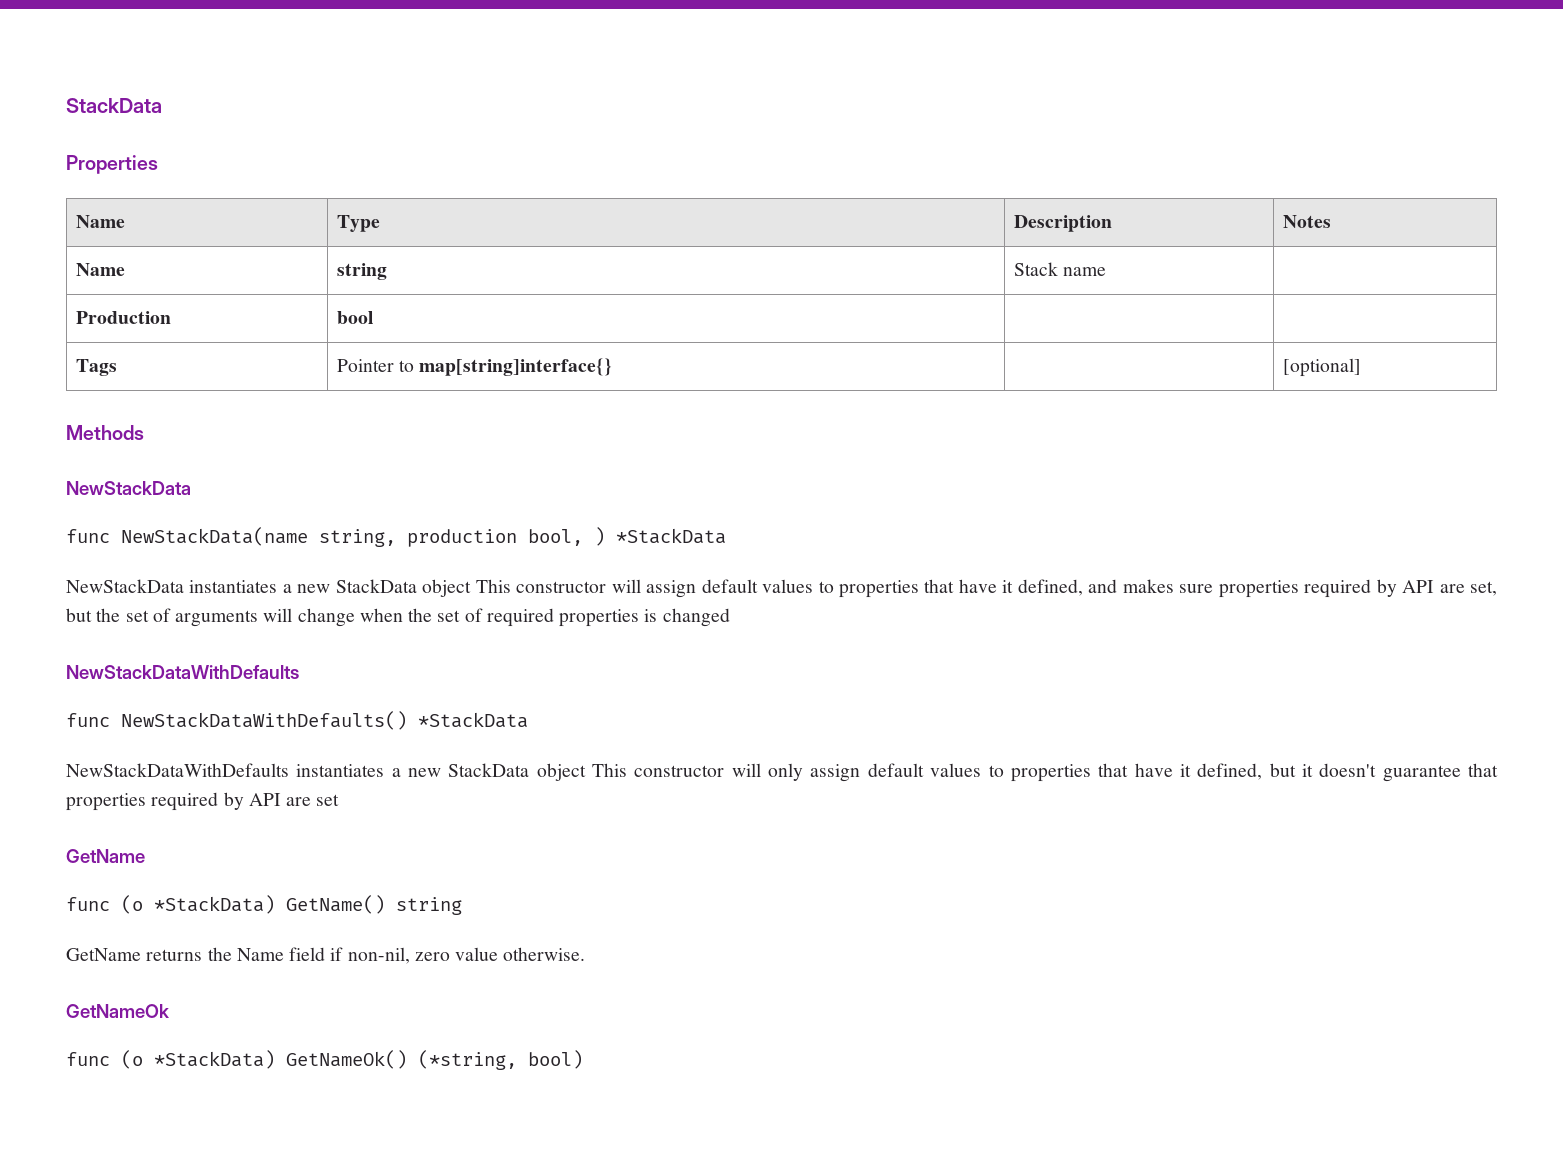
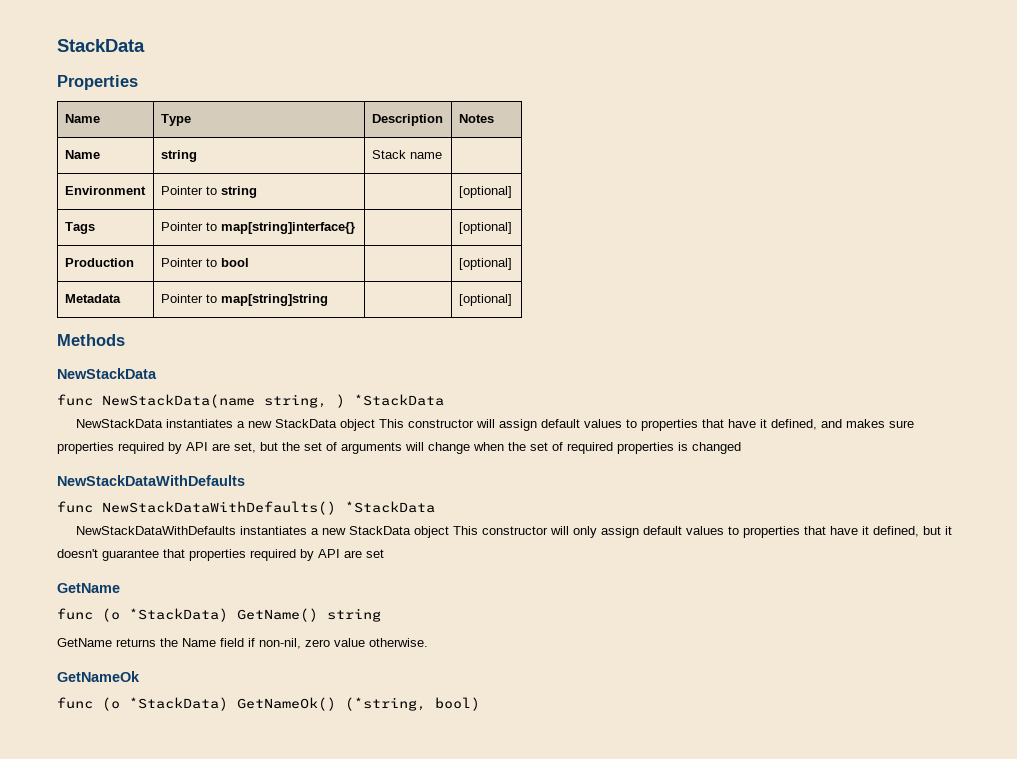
- Production | bool | |
+ Environment | Pointer to string | | [optional]
+ Production | Pointer to bool | | [optional]
+ Metadata | Pointer to map[string]string | | [optional]
- func NewStackData(name string, production bool, ) *StackData
+ func NewStackData(name string, ) *StackData

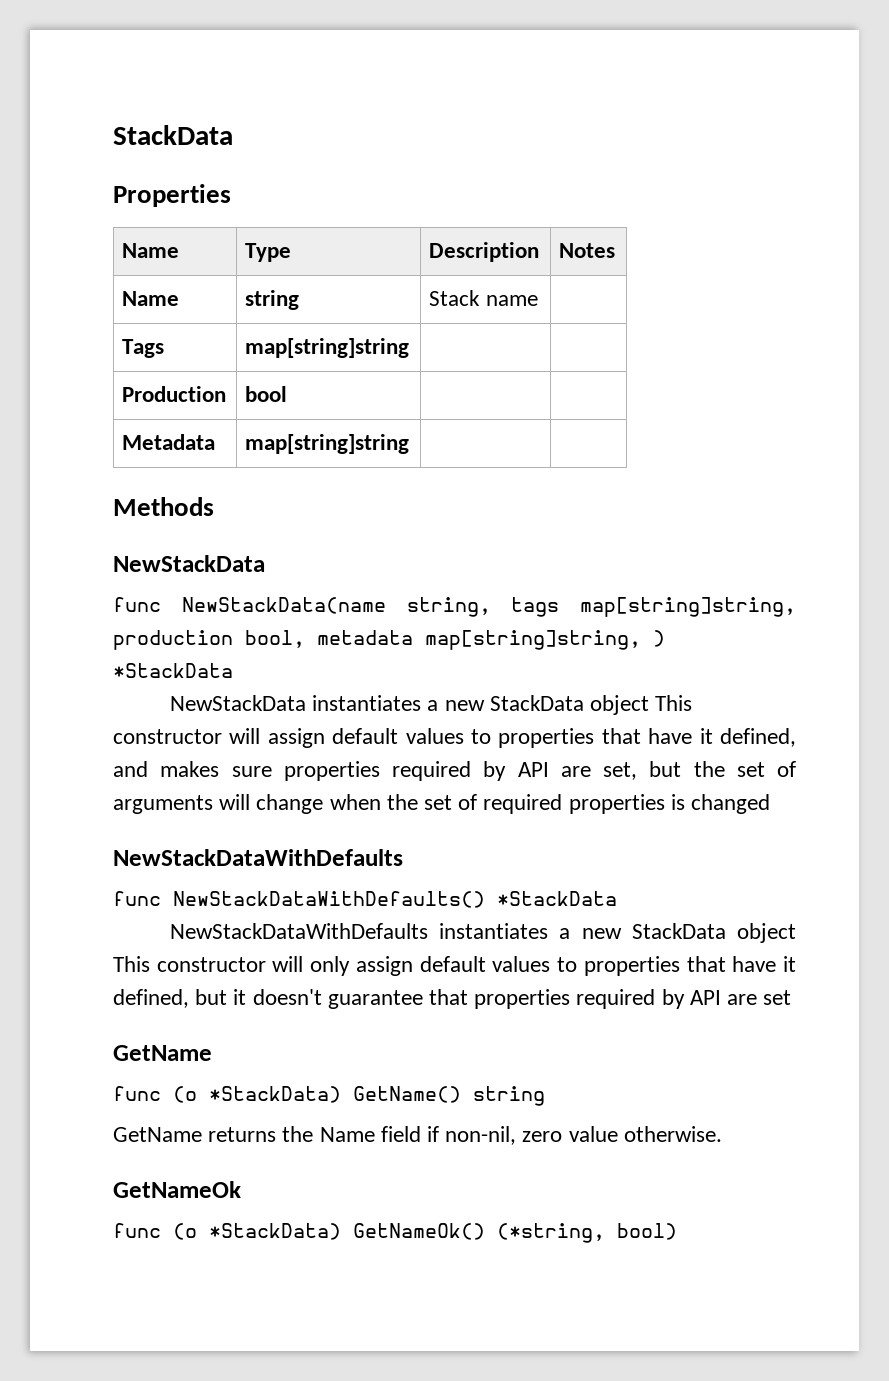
- Environment | Pointer to string | | [optional]
- Tags | Pointer to map[string]interface{} | | [optional]
+ Tags | map[string]string | |
- Production | Pointer to bool | | [optional]
+ Production | bool | |
- Metadata | Pointer to map[string]string | | [optional]
+ Metadata | map[string]string | |
- func NewStackData(name string, ) *StackData
+ func NewStackData(name string, tags map[string]string, production bool, metadata map[string]string, ) *StackData

